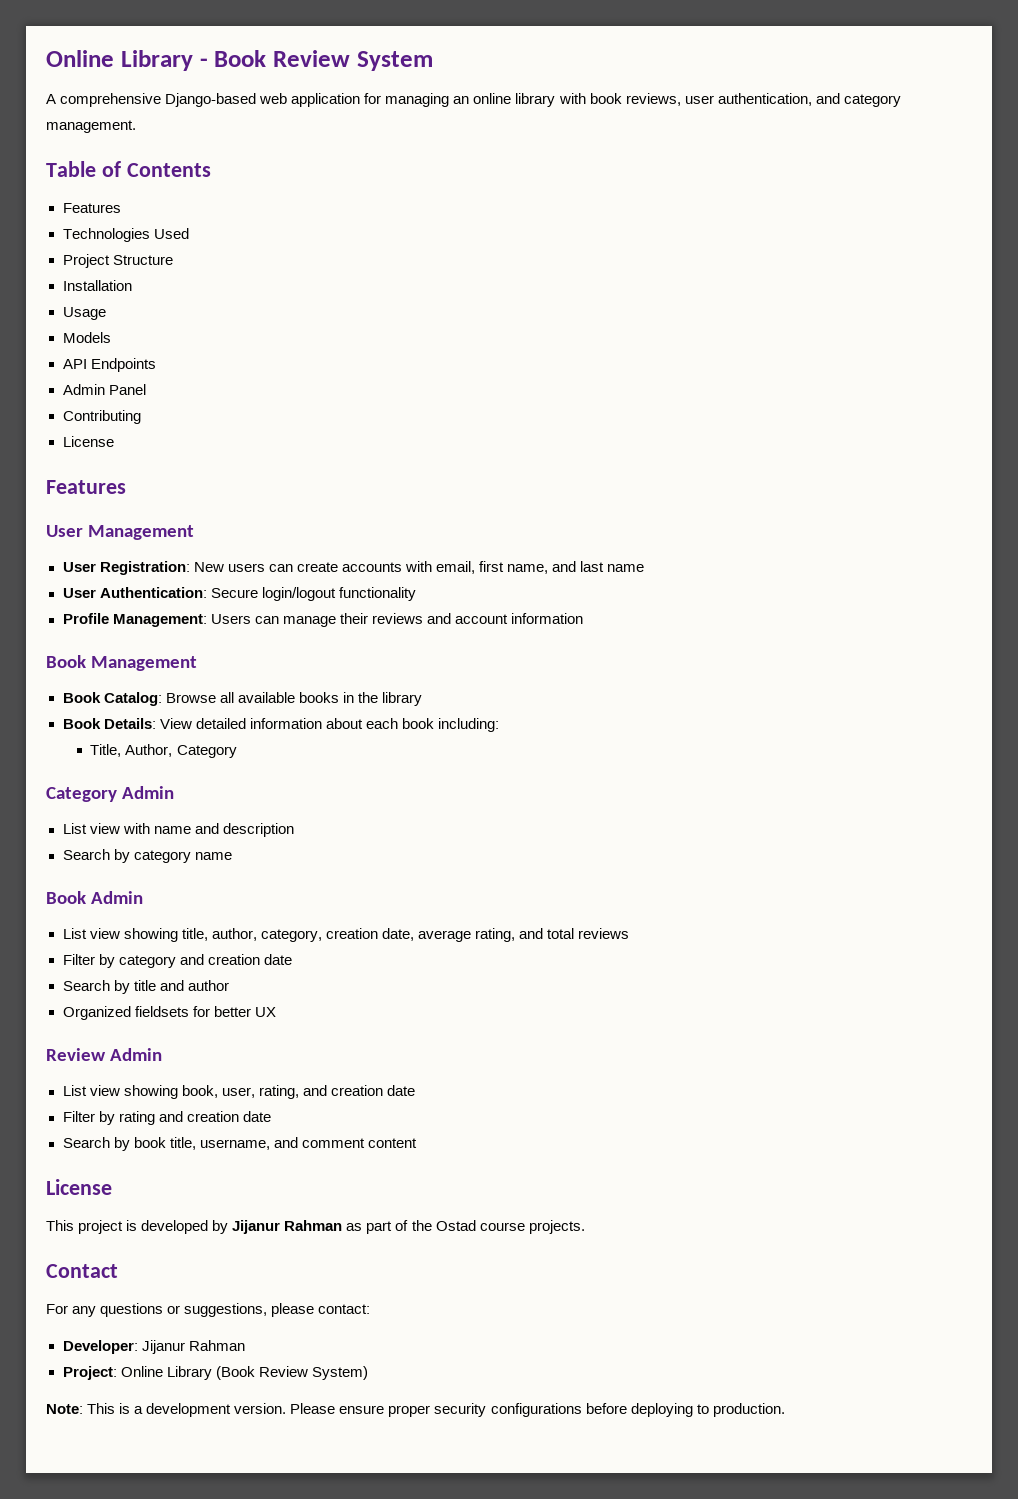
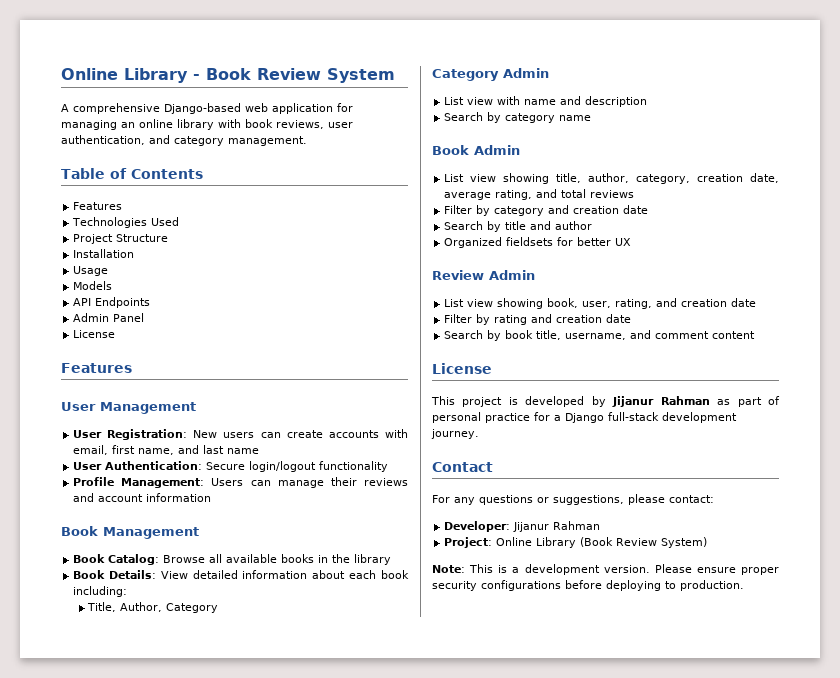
- Contributing
- This project is developed by Jijanur Rahman as part of the Ostad course projects.
+ This project is developed by Jijanur Rahman as part of personal practice for a Django full-stack development journey.

